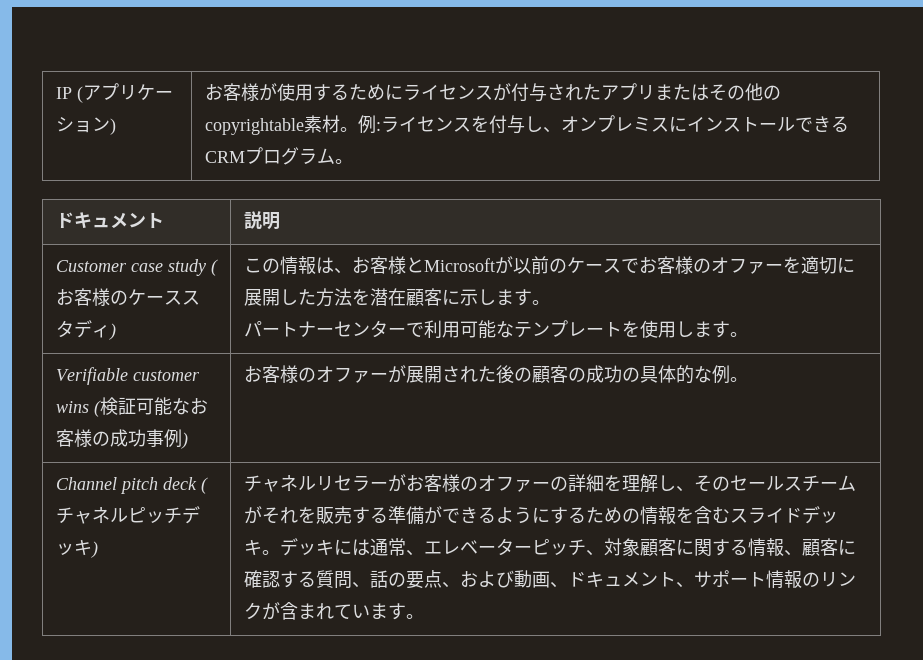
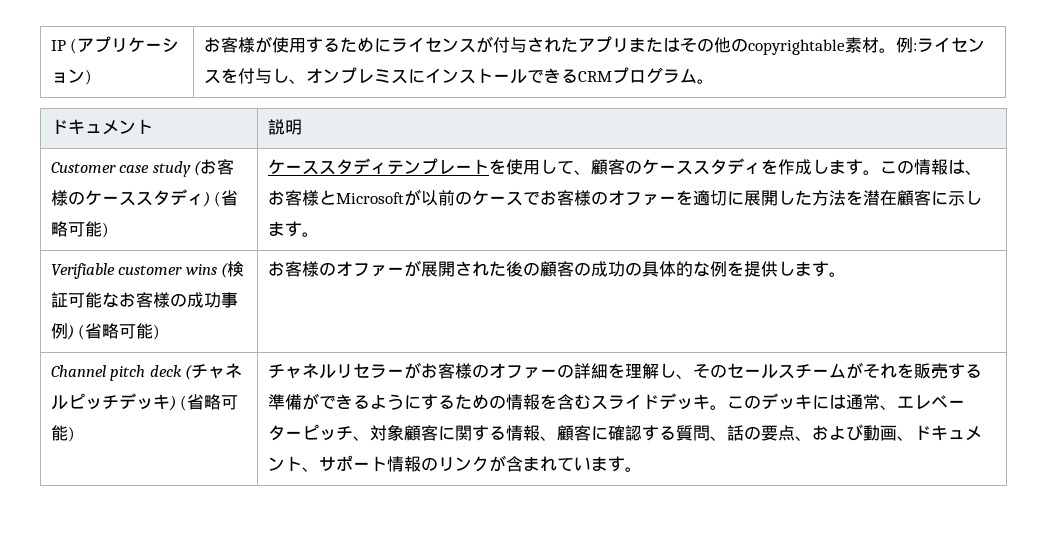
- Customer case study (お客様のケーススタディ) | この情報は、お客様とMicrosoftが以前のケースでお客様のオファーを適切に展開した方法を潜在顧客に示します。
+ Customer case study (お客様のケーススタディ) (省略可能) | ケーススタディテンプレートを使用して、顧客のケーススタディを作成します。この情報は、お客様とMicrosoftが以前のケースでお客様のオファーを適切に展開した方法を潜在顧客に示します。
- パートナーセンターで利用可能なテンプレートを使用します。
- Verifiable customer wins (検証可能なお客様の成功事例) | お客様のオファーが展開された後の顧客の成功の具体的な例。
+ Verifiable customer wins (検証可能なお客様の成功事例) (省略可能) | お客様のオファーが展開された後の顧客の成功の具体的な例を提供します。
- Channel pitch deck (チャネルピッチデッキ)
+ Channel pitch deck (チャネルピッチデッキ) (省略可能)
- デッキには通常、エレベーターピッチ、対象顧客に関する情報、顧客に確認する質問、話の要点、および動画、ドキュメント、サポート情報のリンクが含まれています。
+ このデッキには通常、エレベーターピッチ、対象顧客に関する情報、顧客に確認する質問、話の要点、および動画、ドキュメント、サポート情報のリンクが含まれています。

